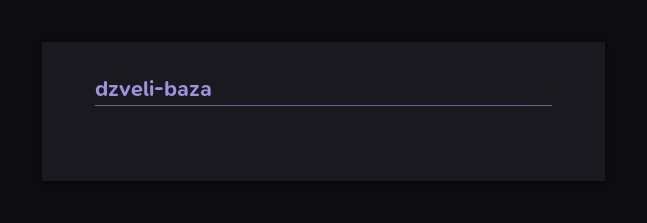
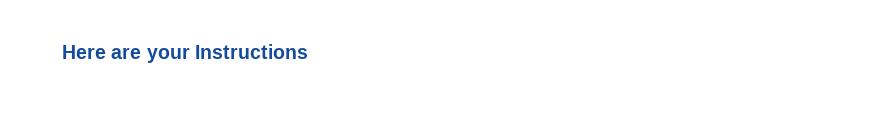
- dzveli-baza
+ Here are your Instructions

